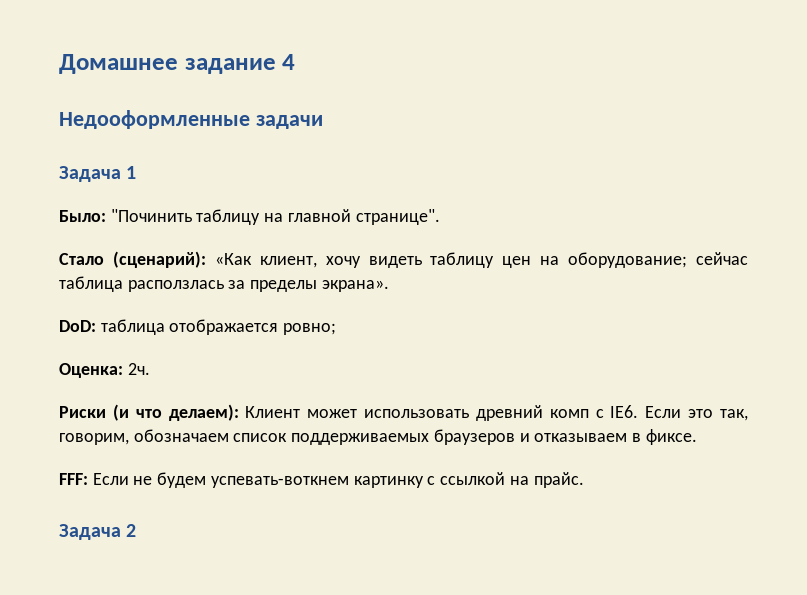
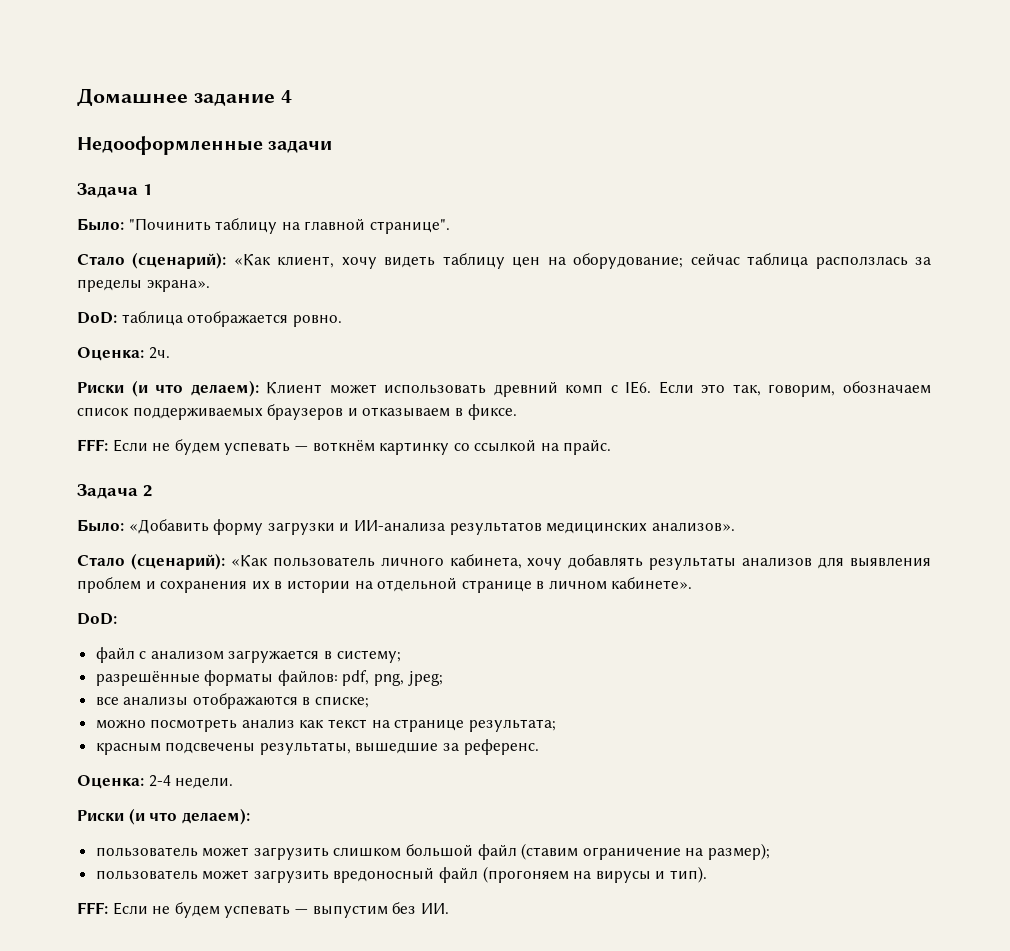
- DoD: таблица отображается ровно;
+ DoD: таблица отображается ровно.
- FFF: Если не будем успевать-воткнем картинку с ссылкой на прайс.
+ FFF: Если не будем успевать — воткнём картинку со ссылкой на прайс.
+ Было: «Добавить форму загрузки и ИИ-анализа результатов медицинских анализов».
+ Стало (сценарий): «Как пользователь личного кабинета, хочу добавлять результаты анализов для выявления проблем и сохранения их в истории на отдельной странице в личном кабинете».
+ DoD:
+ файл с анализом загружается в систему;
+ разрешённые форматы файлов: pdf, png, jpeg;
+ все анализы отображаются в списке;
+ можно посмотреть анализ как текст на странице результата;
+ красным подсвечены результаты, вышедшие за референс.
+ Оценка: 2-4 недели.
+ Риски (и что делаем):
+ пользователь может загрузить слишком большой файл (ставим ограничение на размер);
+ пользователь может загрузить вредоносный файл (прогоняем на вирусы и тип).
+ FFF: Если не будем успевать — выпустим без ИИ.

